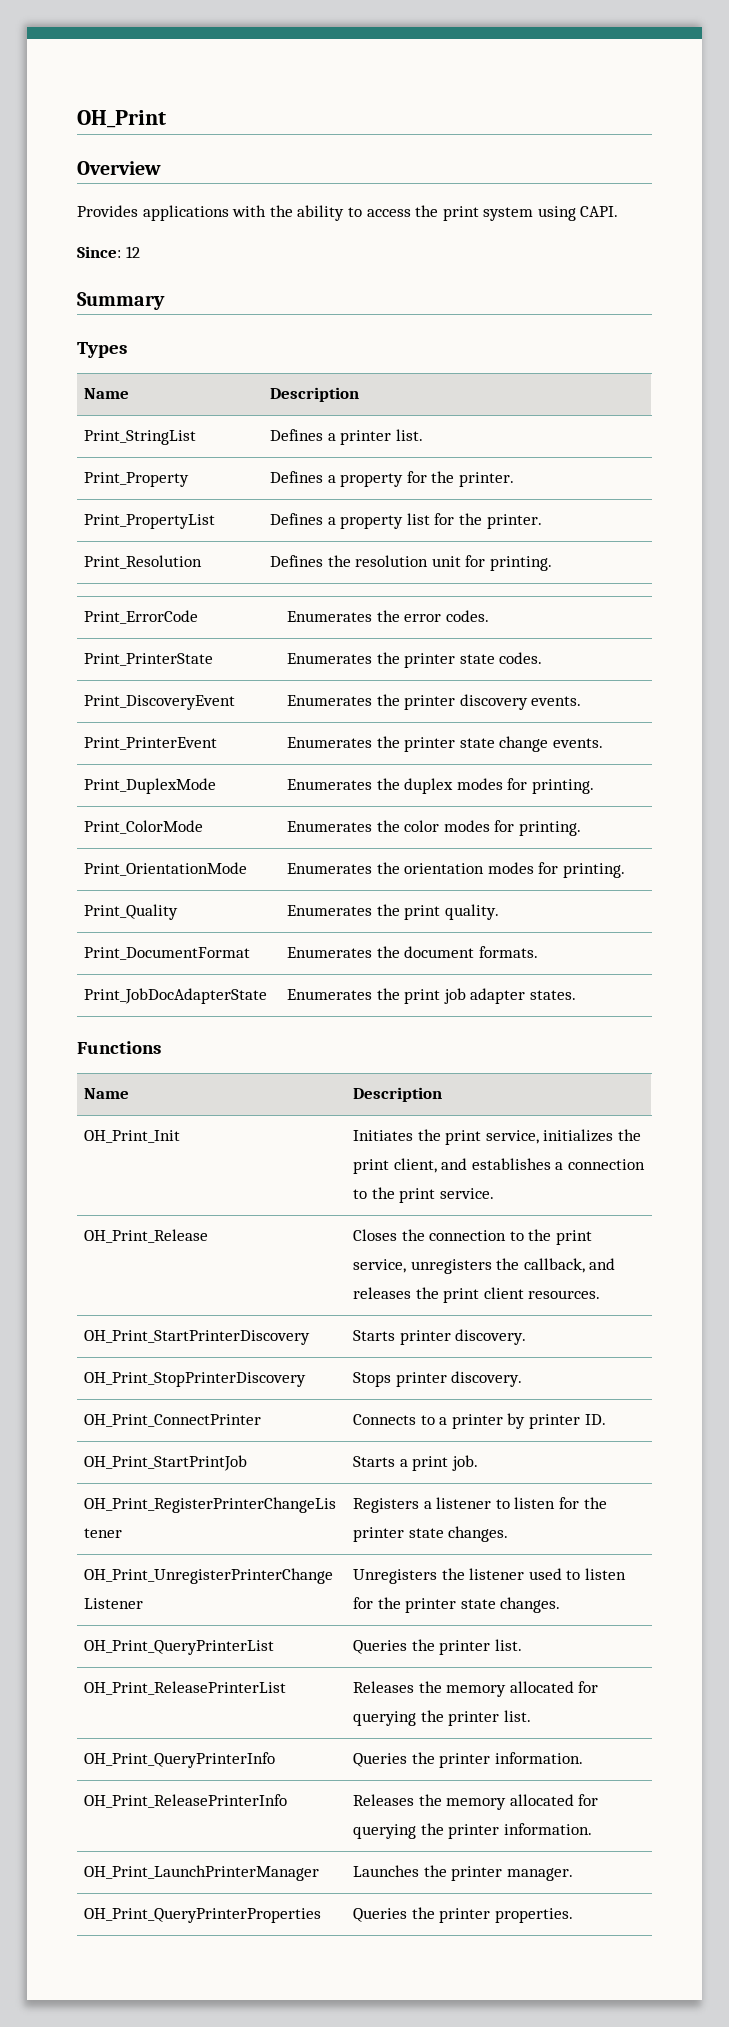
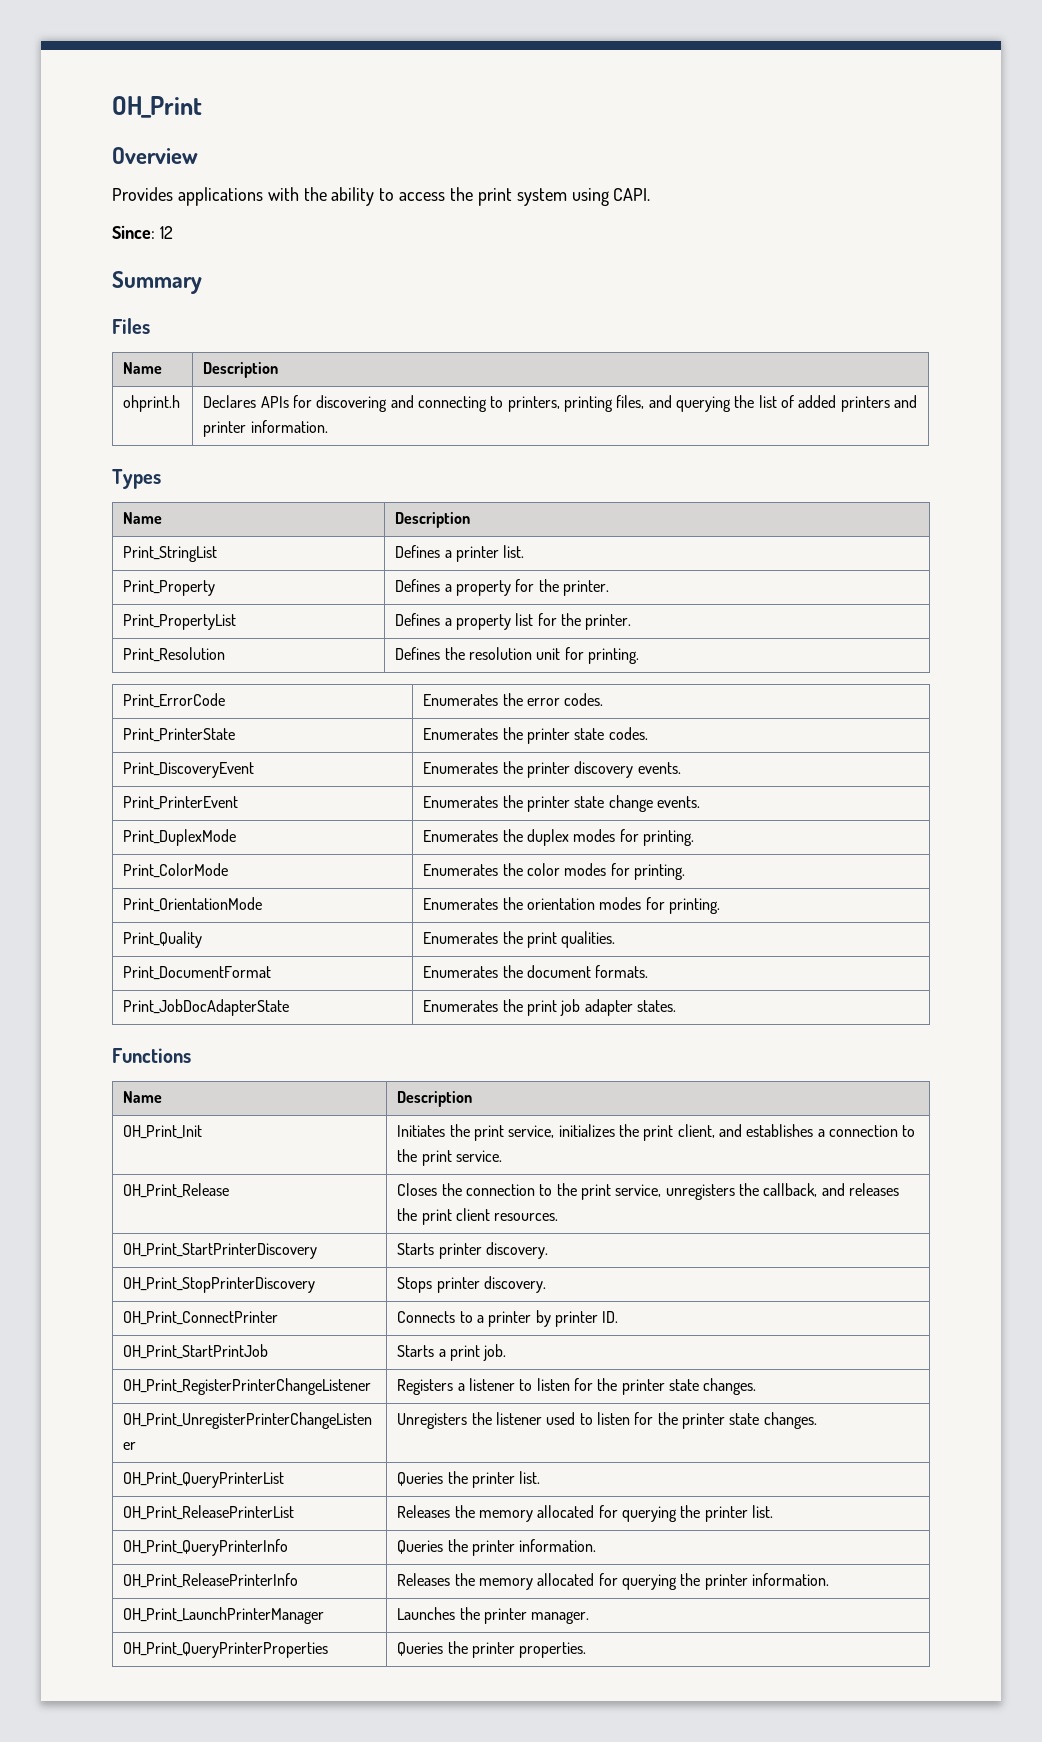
+ Files
+ Name | Description
+ ohprint.h | Declares APIs for discovering and connecting to printers, printing files, and querying the list of added printers and printer information.
- Print_Quality | Enumerates the print quality.
+ Print_Quality | Enumerates the print qualities.

